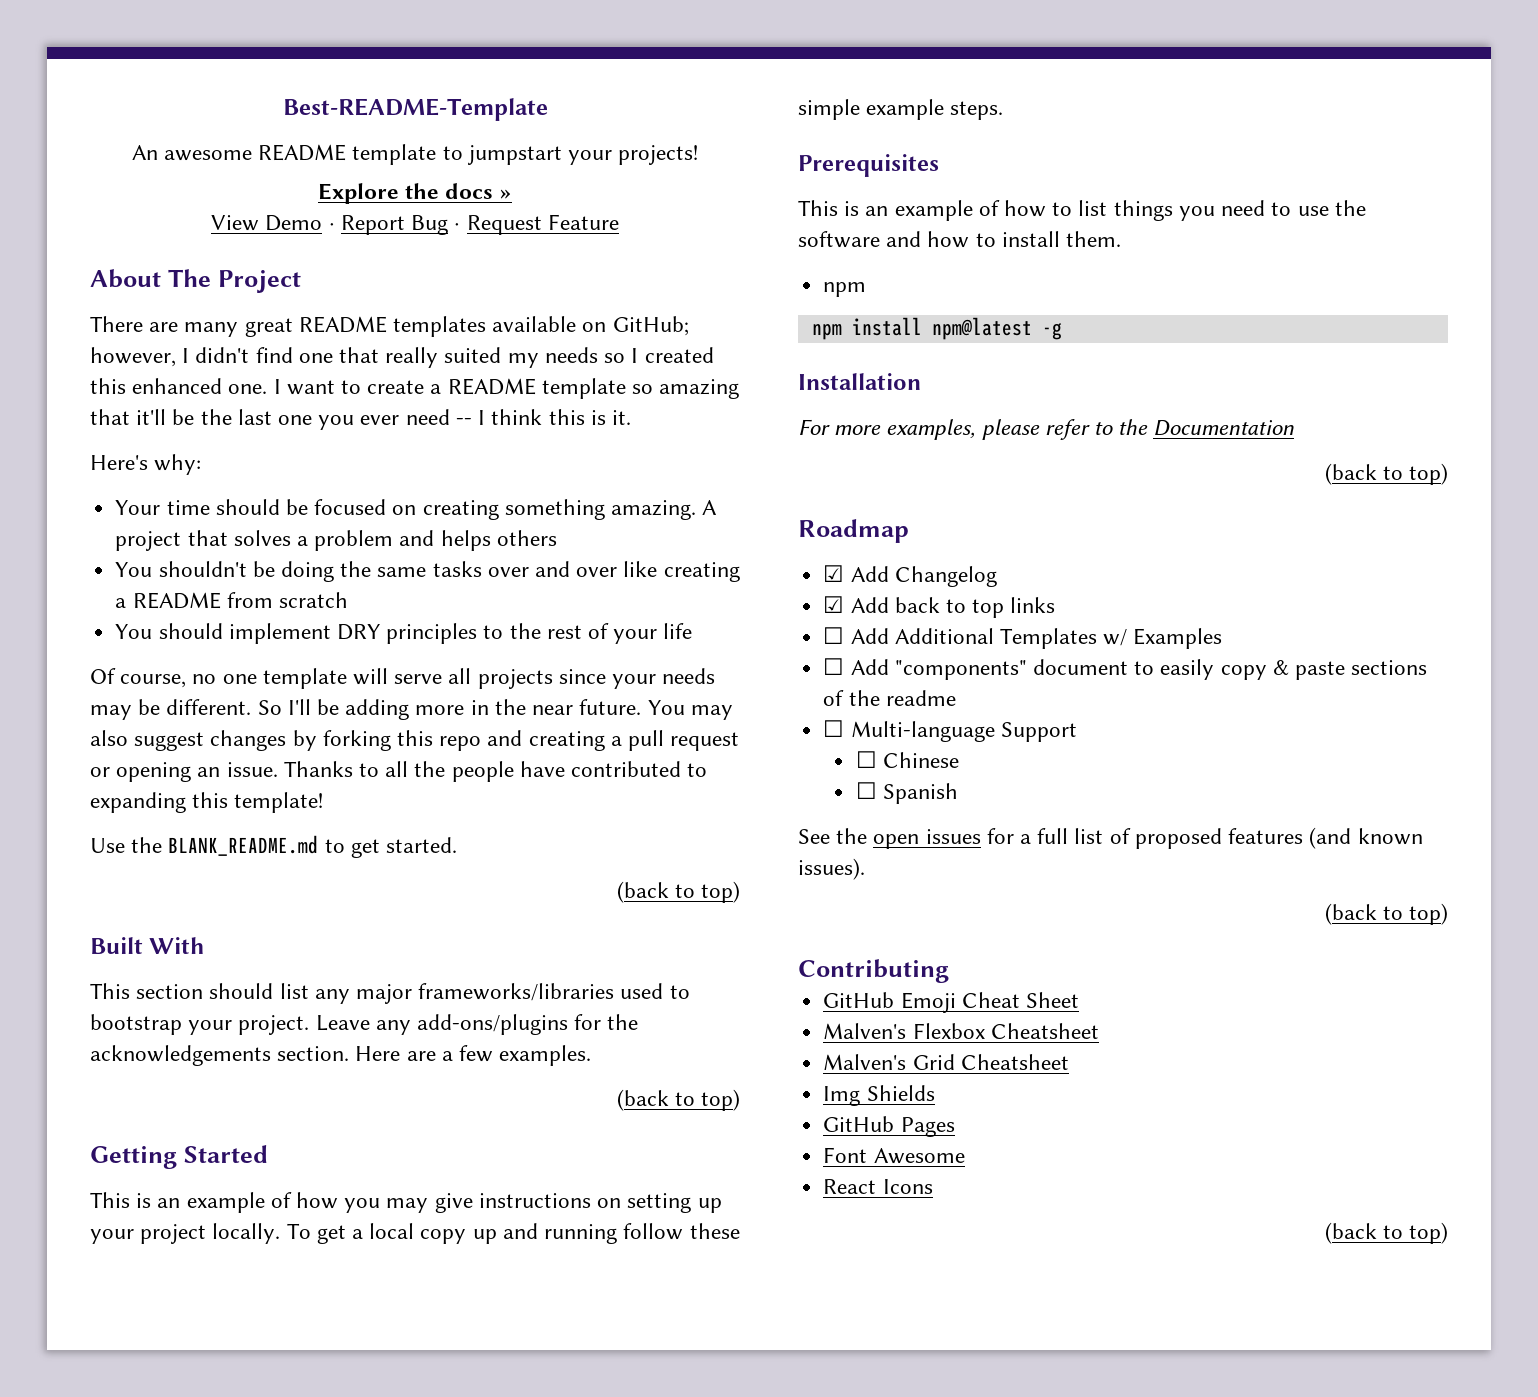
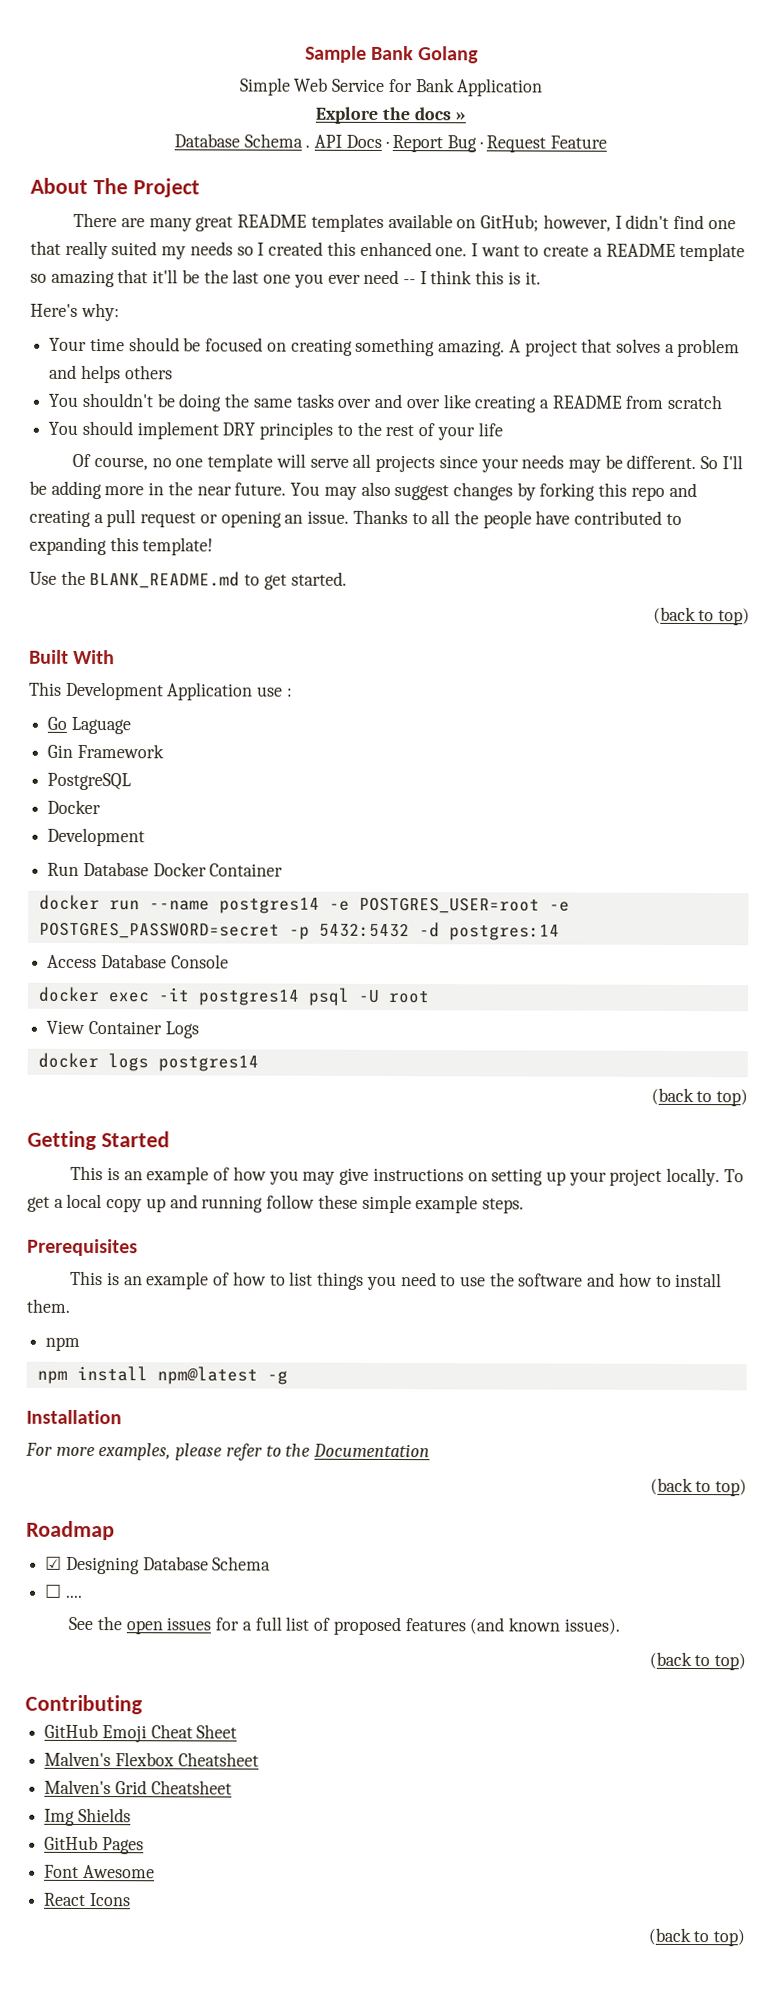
- Best-README-Template
- An awesome README template to jumpstart your projects!
+ Sample Bank Golang
+ Simple Web Service for Bank Application
- View Demo · Report Bug · Request Feature
+ Database Schema . API Docs · Report Bug · Request Feature
- This section should list any major frameworks/libraries used to bootstrap your project. Leave any add-ons/plugins for the acknowledgements section. Here are a few examples.
+ This Development Application use :
+ Go Laguage
+ Gin Framework
+ PostgreSQL
+ Docker
+ Development
+ Run Database Docker Container
+ docker run --name postgres14 -e POSTGRES_USER=root -e POSTGRES_PASSWORD=secret -p 5432:5432 -d postgres:14
+ Access Database Console
+ docker exec -it postgres14 psql -U root
+ View Container Logs
+ docker logs postgres14
- ☑ Add Changelog
- ☑ Add back to top links
- ☐ Add Additional Templates w/ Examples
- ☐ Add "components" document to easily copy & paste sections of the readme
- ☐ Multi-language Support
- ☐ Chinese
- ☐ Spanish
+ ☑ Designing Database Schema
+ ☐ ....

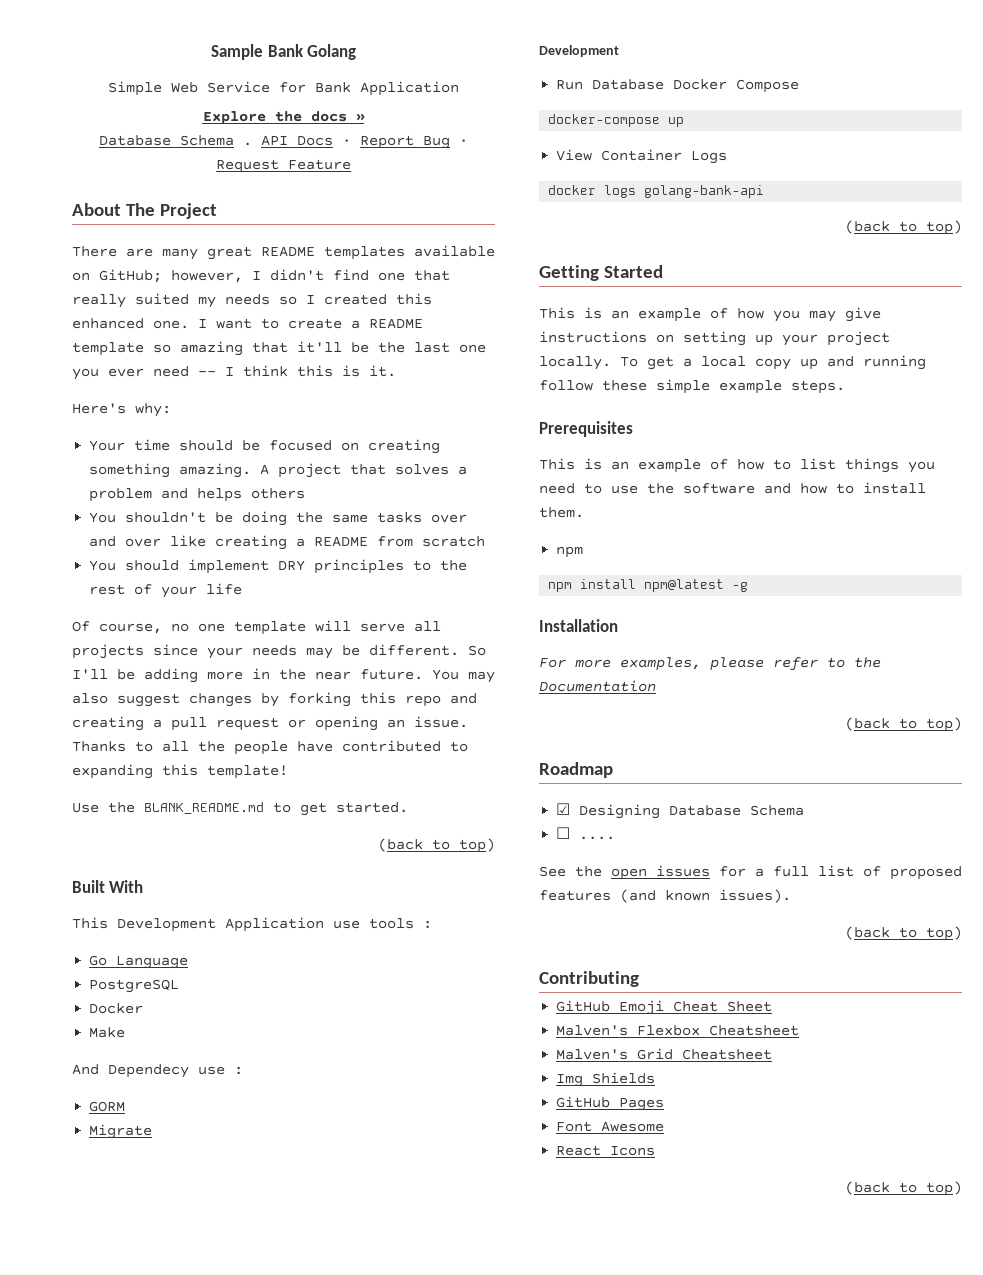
- This Development Application use :
+ This Development Application use tools :
- Go Laguage
- Gin Framework
+ Go Language
  PostgreSQL
  Docker
+ Make
+ And Dependecy use :
+ GORM
+ Migrate
  Development
- Run Database Docker Container
- docker run --name postgres14 -e POSTGRES_USER=root -e POSTGRES_PASSWORD=secret -p 5432:5432 -d postgres:14
- Access Database Console
- docker exec -it postgres14 psql -U root
+ Run Database Docker Compose
+ docker-compose up
- docker logs postgres14
+ docker logs golang-bank-api

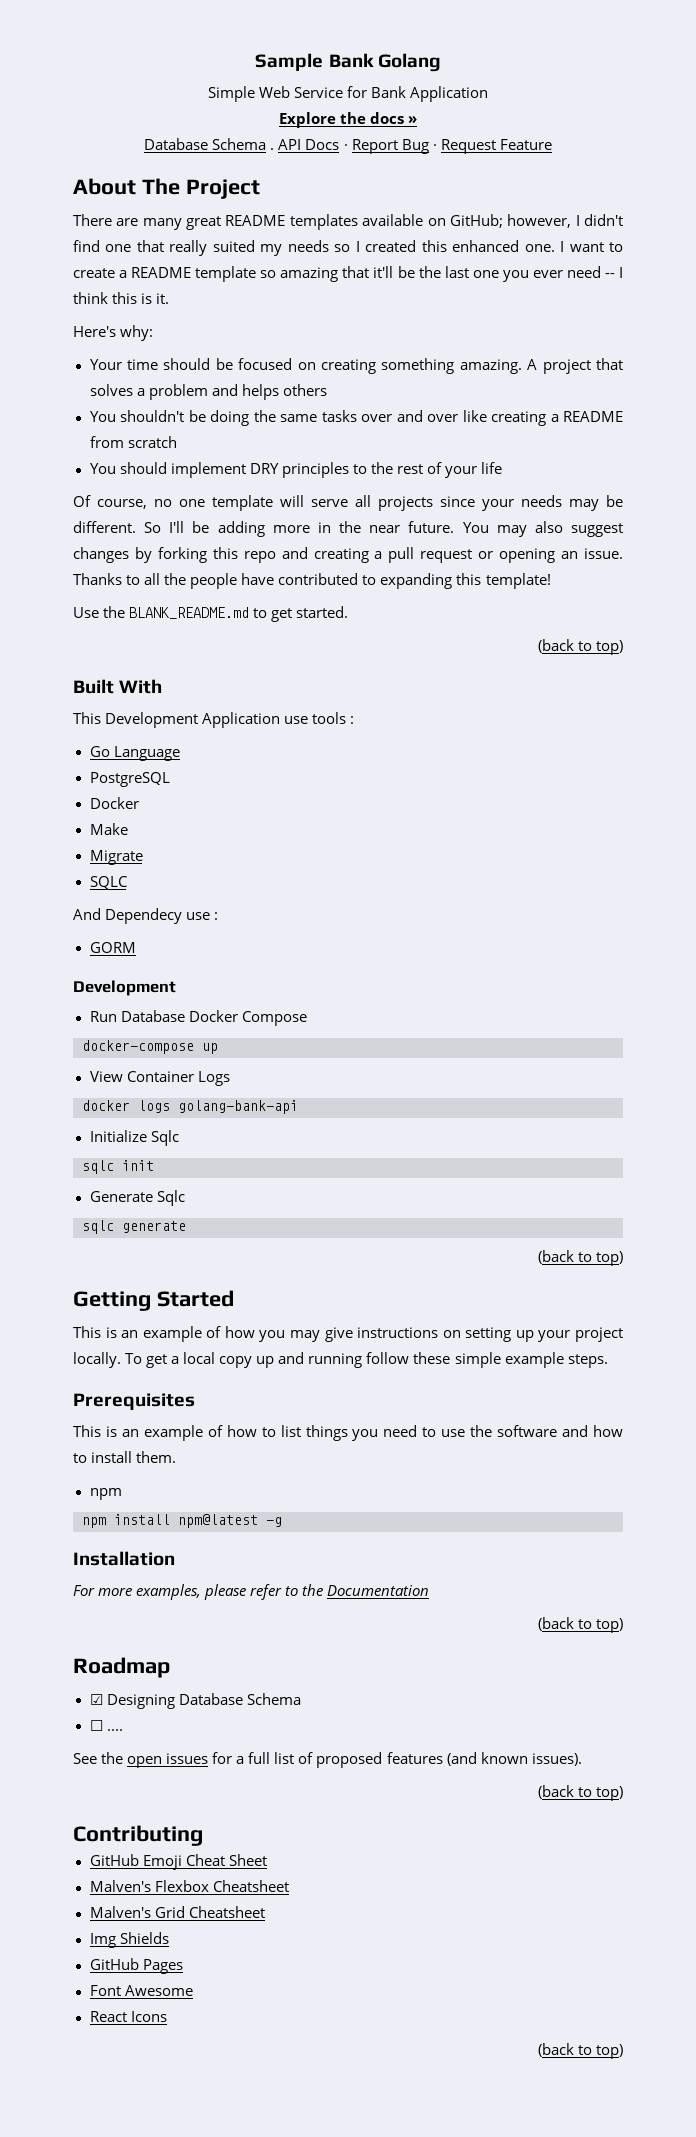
+ Migrate
+ SQLC
- Migrate
+ Initialize Sqlc
+ sqlc init
+ Generate Sqlc
+ sqlc generate

